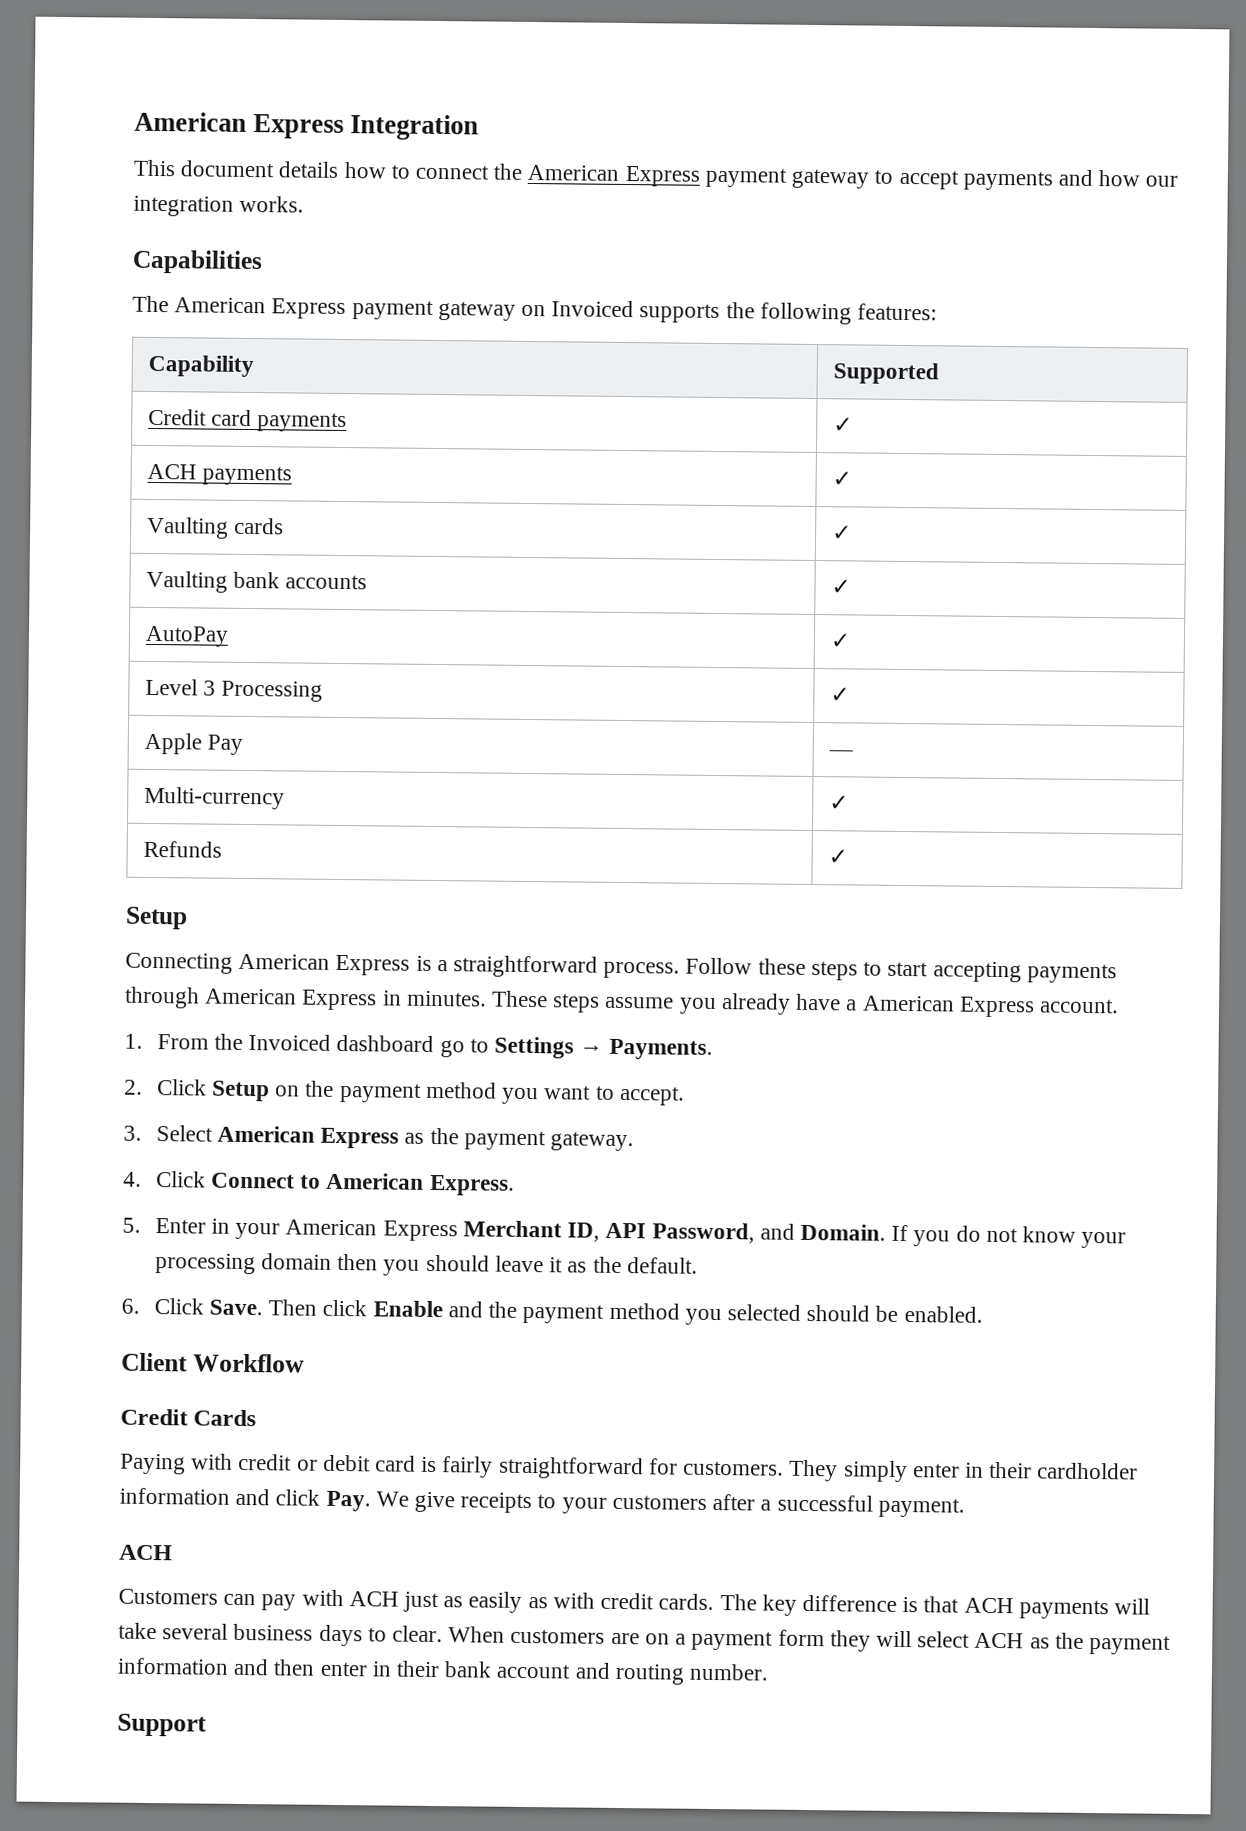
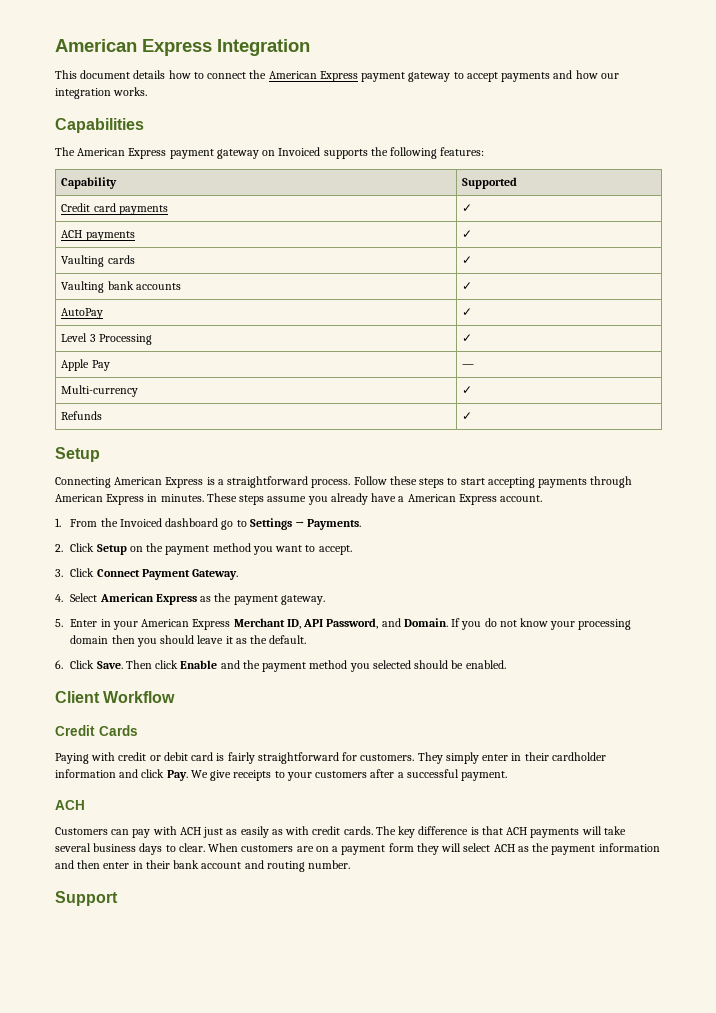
- 3. Select American Express as the payment gateway.
+ 3. Click Connect Payment Gateway.
+ 4. Select American Express as the payment gateway.
- 4. Click Connect to American Express.

